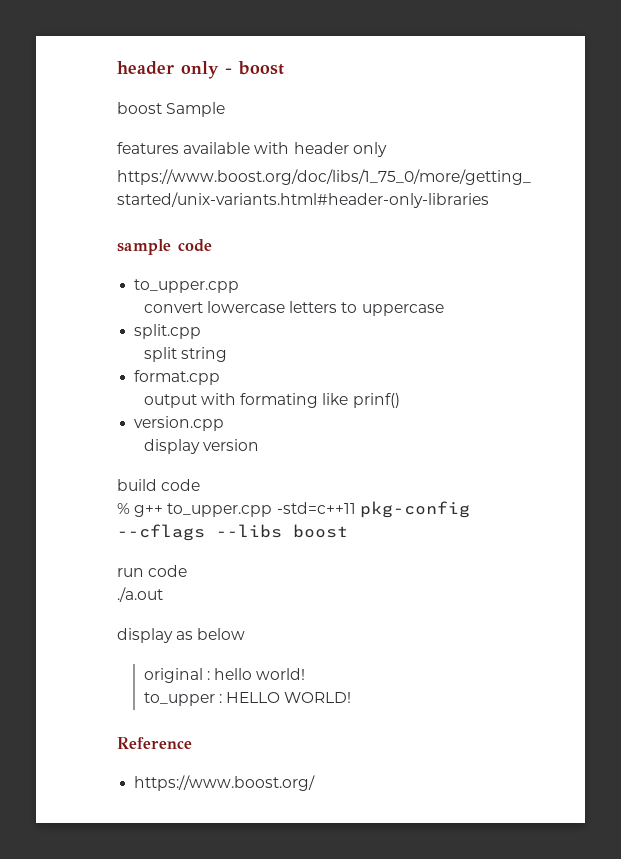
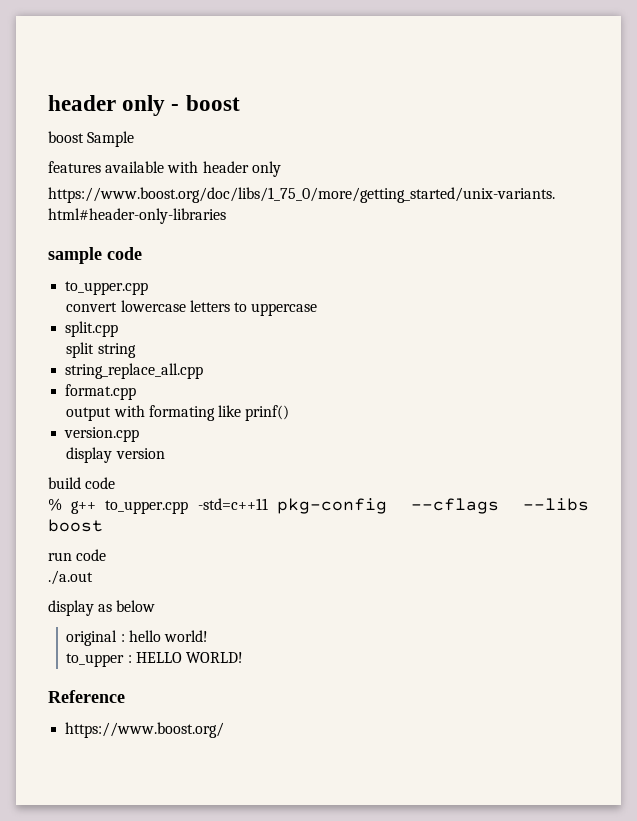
+ string_replace_all.cpp

